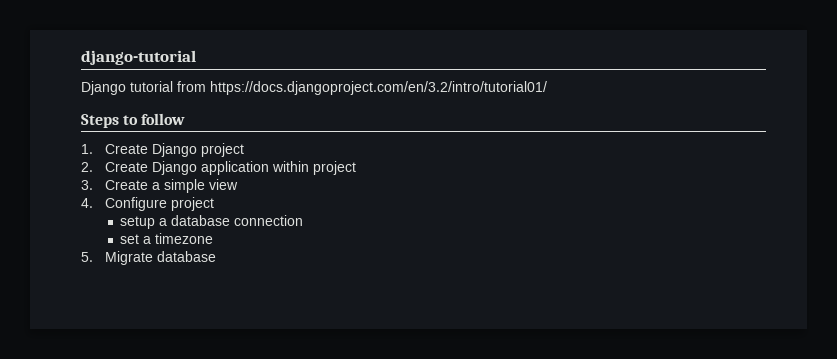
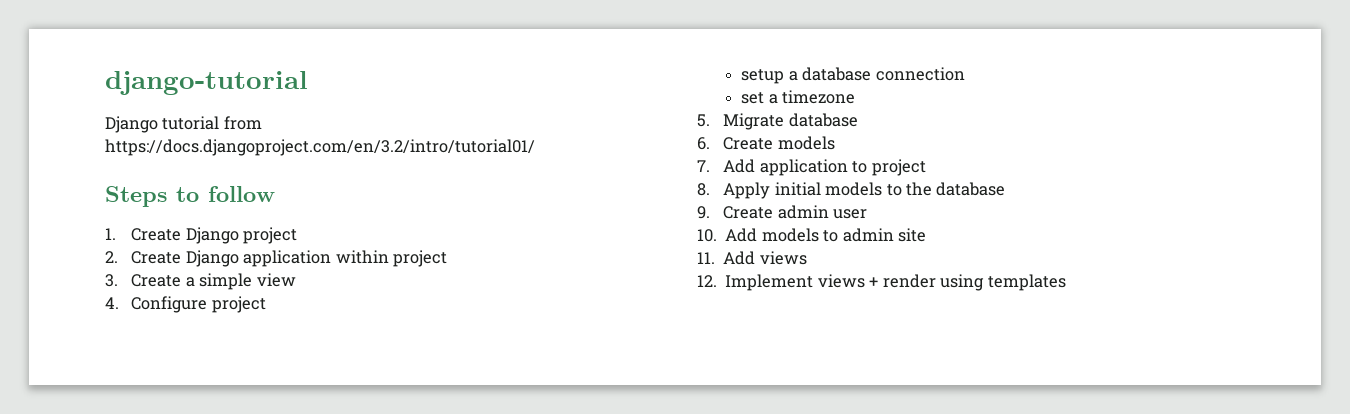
+ 6. Create models
+ 7. Add application to project
+ 8. Apply initial models to the database
+ 9. Create admin user
+ 10. Add models to admin site
+ 11. Add views
+ 12. Implement views + render using templates

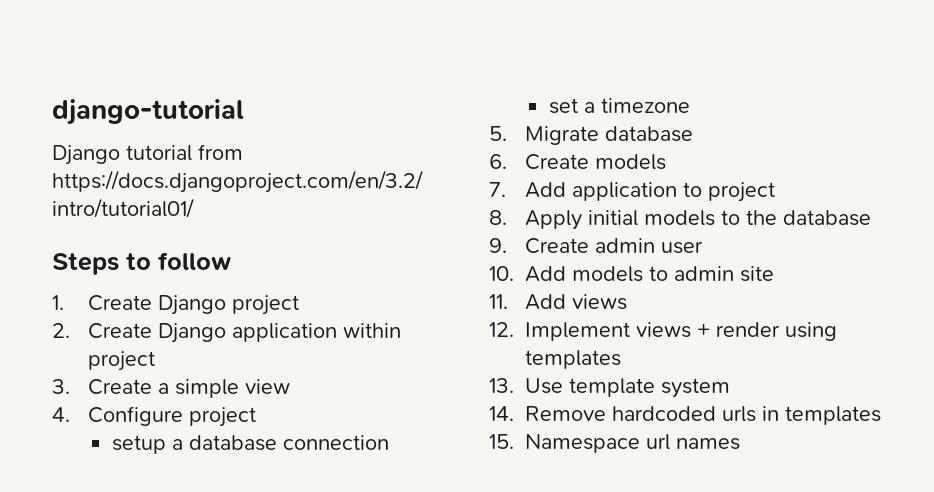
+ 13. Use template system
+ 14. Remove hardcoded urls in templates
+ 15. Namespace url names

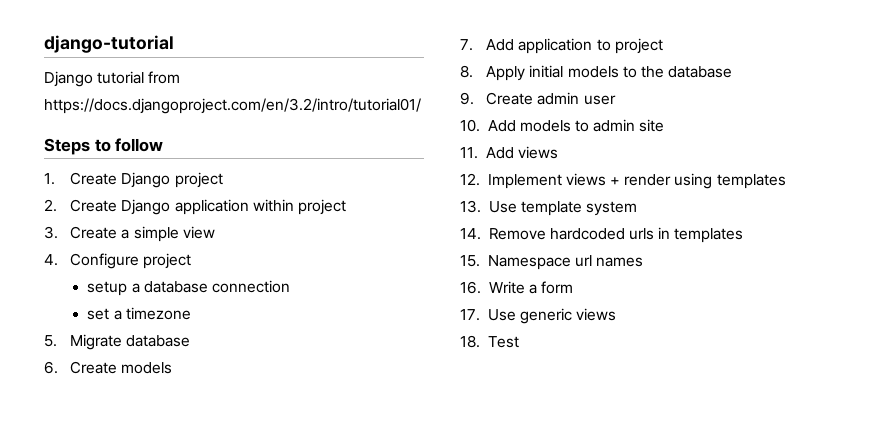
+ 16. Write a form
+ 17. Use generic views
+ 18. Test

